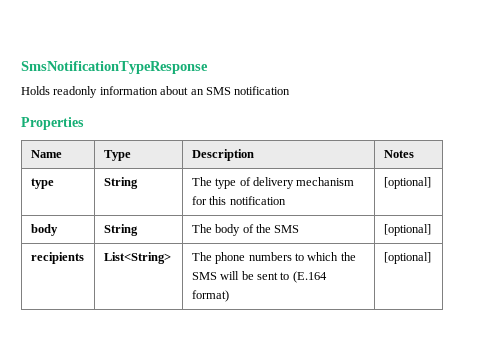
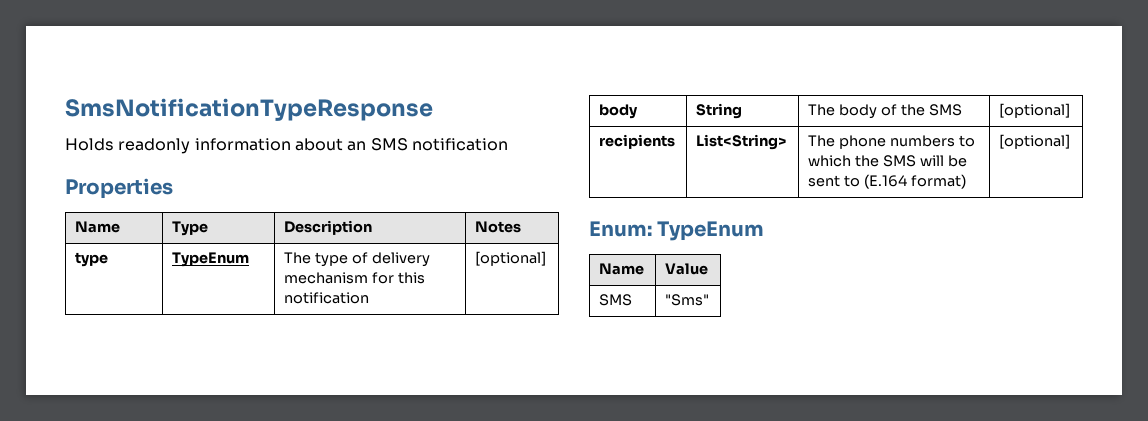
- type | String | The type of delivery mechanism for this notification | [optional]
+ type | TypeEnum | The type of delivery mechanism for this notification | [optional]
+ Enum: TypeEnum
+ Name | Value
+ SMS | "Sms"

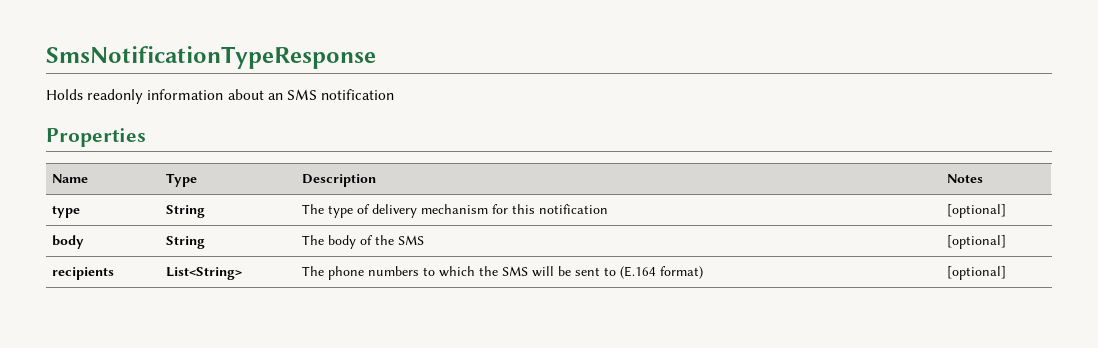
- type | TypeEnum | The type of delivery mechanism for this notification | [optional]
+ type | String | The type of delivery mechanism for this notification | [optional]
- Enum: TypeEnum
- Name | Value
- SMS | "Sms"

